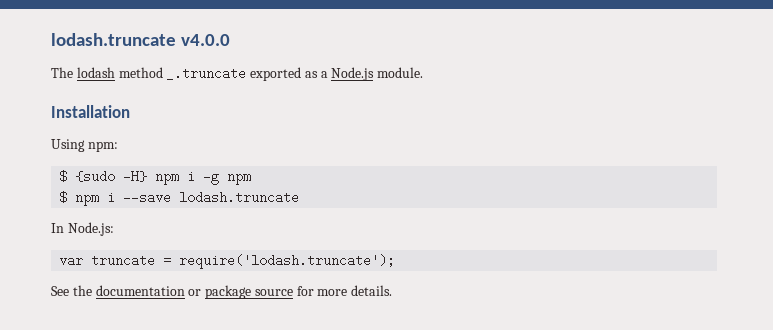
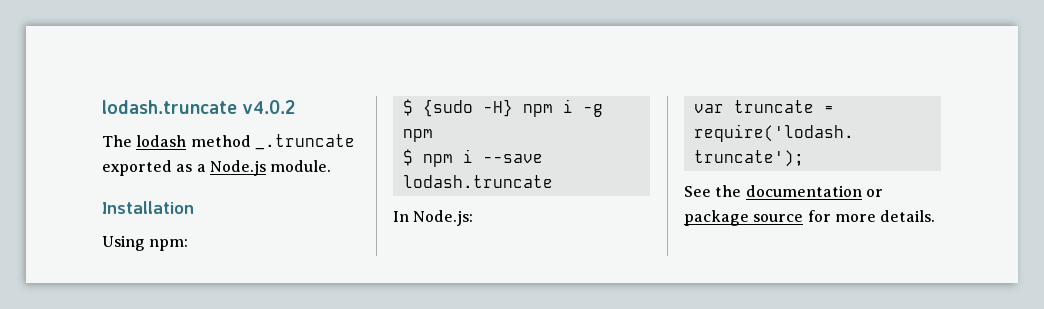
- lodash.truncate v4.0.0
+ lodash.truncate v4.0.2

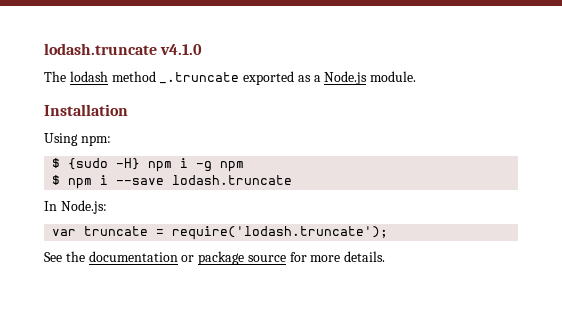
- lodash.truncate v4.0.2
+ lodash.truncate v4.1.0

